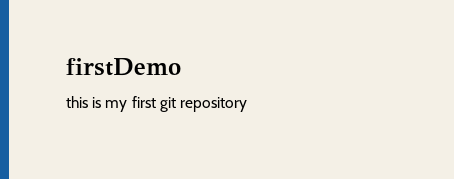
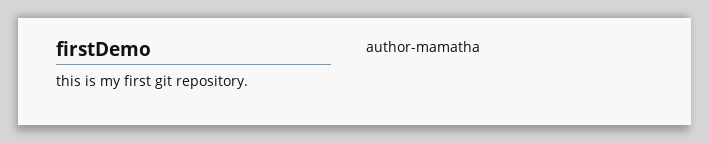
- this is my first git repository
+ this is my first git repository. author-mamatha

